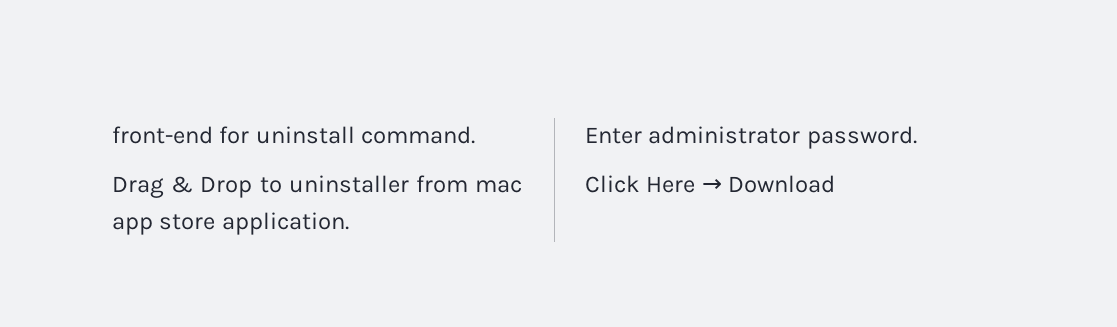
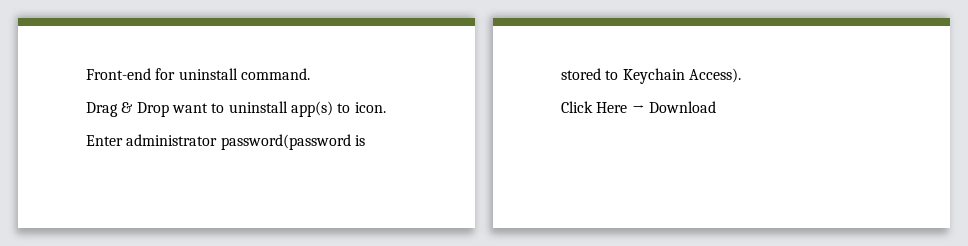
- front-end for uninstall command.
+ Front-end for uninstall command.
- Drag & Drop to uninstaller from mac app store application.
- Enter administrator password.
+ Drag & Drop want to uninstall app(s) to icon.
+ Enter administrator password(password is stored to Keychain Access).

